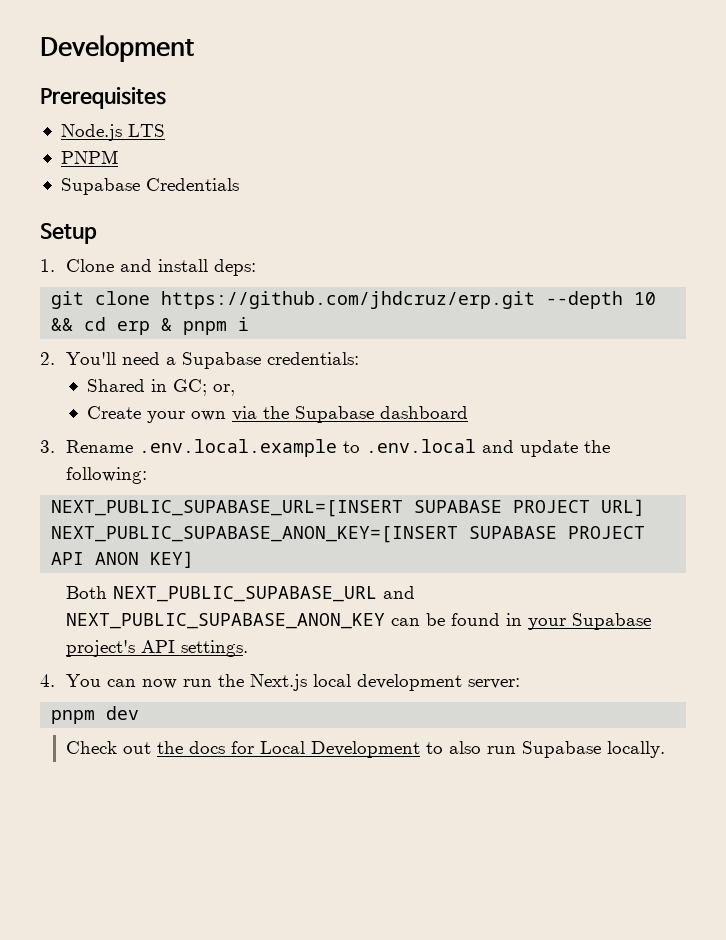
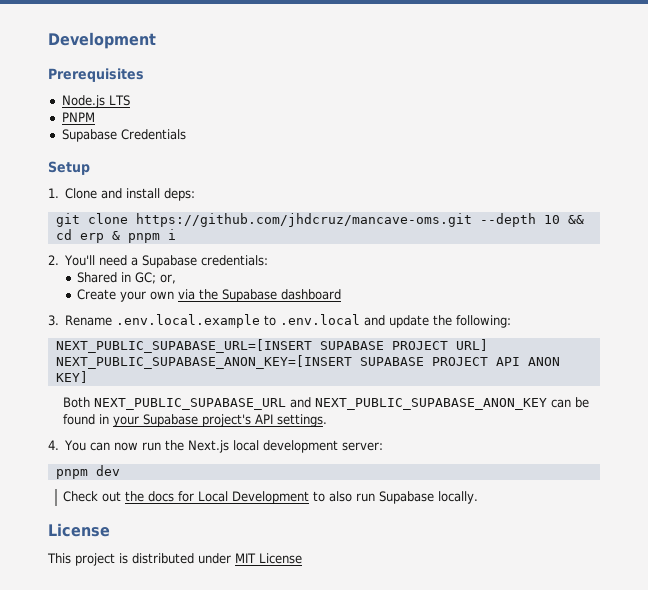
- git clone https://github.com/jhdcruz/erp.git --depth 10 && cd erp & pnpm i
+ git clone https://github.com/jhdcruz/mancave-oms.git --depth 10 && cd erp & pnpm i
  Check out the docs for Local Development to also run Supabase locally.
+ License
+ This project is distributed under MIT License

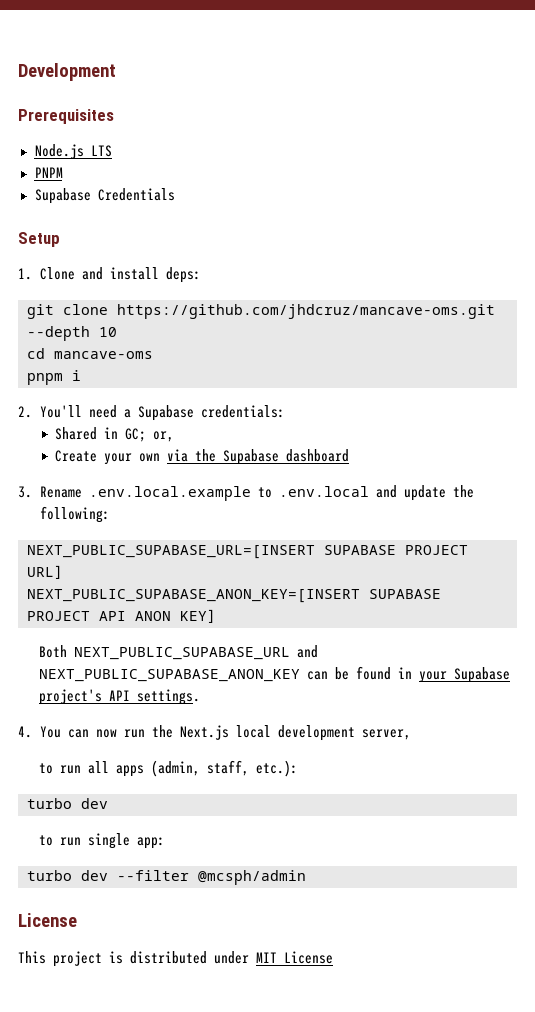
- git clone https://github.com/jhdcruz/mancave-oms.git --depth 10 && cd erp & pnpm i
+ git clone https://github.com/jhdcruz/mancave-oms.git --depth 10
+ cd mancave-oms
+ pnpm i
- 4. You can now run the Next.js local development server:
- pnpm dev
- Check out the docs for Local Development to also run Supabase locally.
+ 4. You can now run the Next.js local development server,
+ to run all apps (admin, staff, etc.):
+ turbo dev
+ to run single app:
+ turbo dev --filter @mcsph/admin

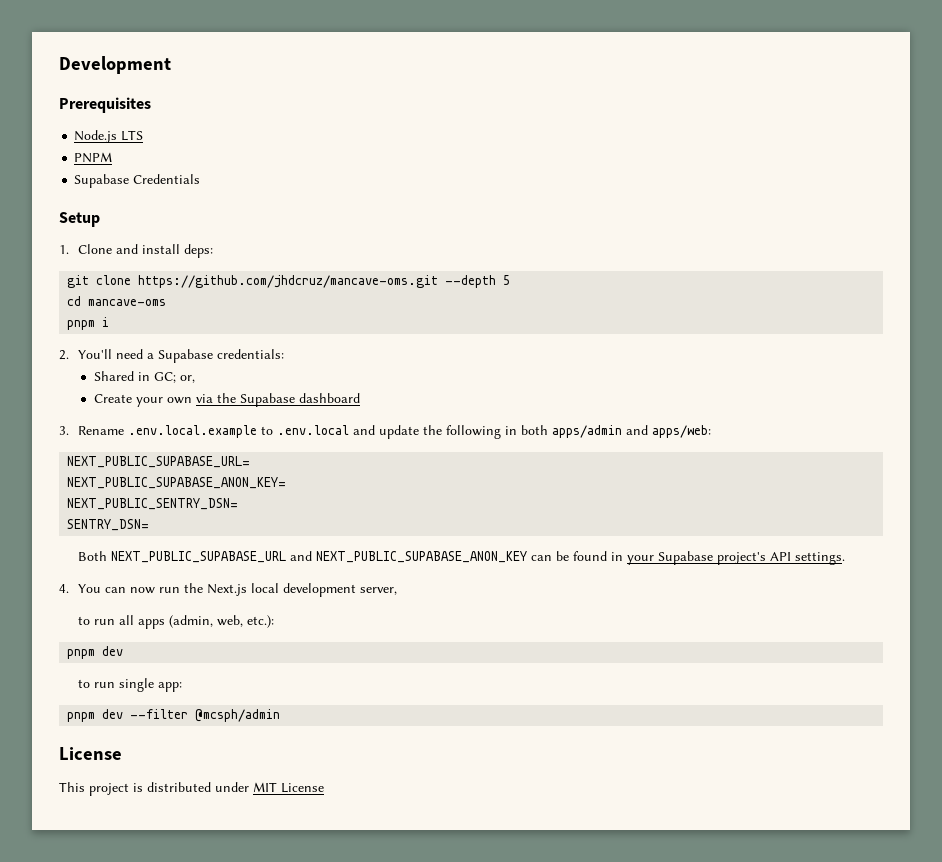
- git clone https://github.com/jhdcruz/mancave-oms.git --depth 10
+ git clone https://github.com/jhdcruz/mancave-oms.git --depth 5
- 3. Rename .env.local.example to .env.local and update the following:
- NEXT_PUBLIC_SUPABASE_URL=[INSERT SUPABASE PROJECT URL]
- NEXT_PUBLIC_SUPABASE_ANON_KEY=[INSERT SUPABASE PROJECT API ANON KEY]
+ 3. Rename .env.local.example to .env.local and update the following in both apps/admin and apps/web:
+ NEXT_PUBLIC_SUPABASE_URL=
+ NEXT_PUBLIC_SUPABASE_ANON_KEY=
+ NEXT_PUBLIC_SENTRY_DSN=
+ SENTRY_DSN=
- to run all apps (admin, staff, etc.):
- turbo dev
+ to run all apps (admin, web, etc.):
+ pnpm dev
- turbo dev --filter @mcsph/admin
+ pnpm dev --filter @mcsph/admin

